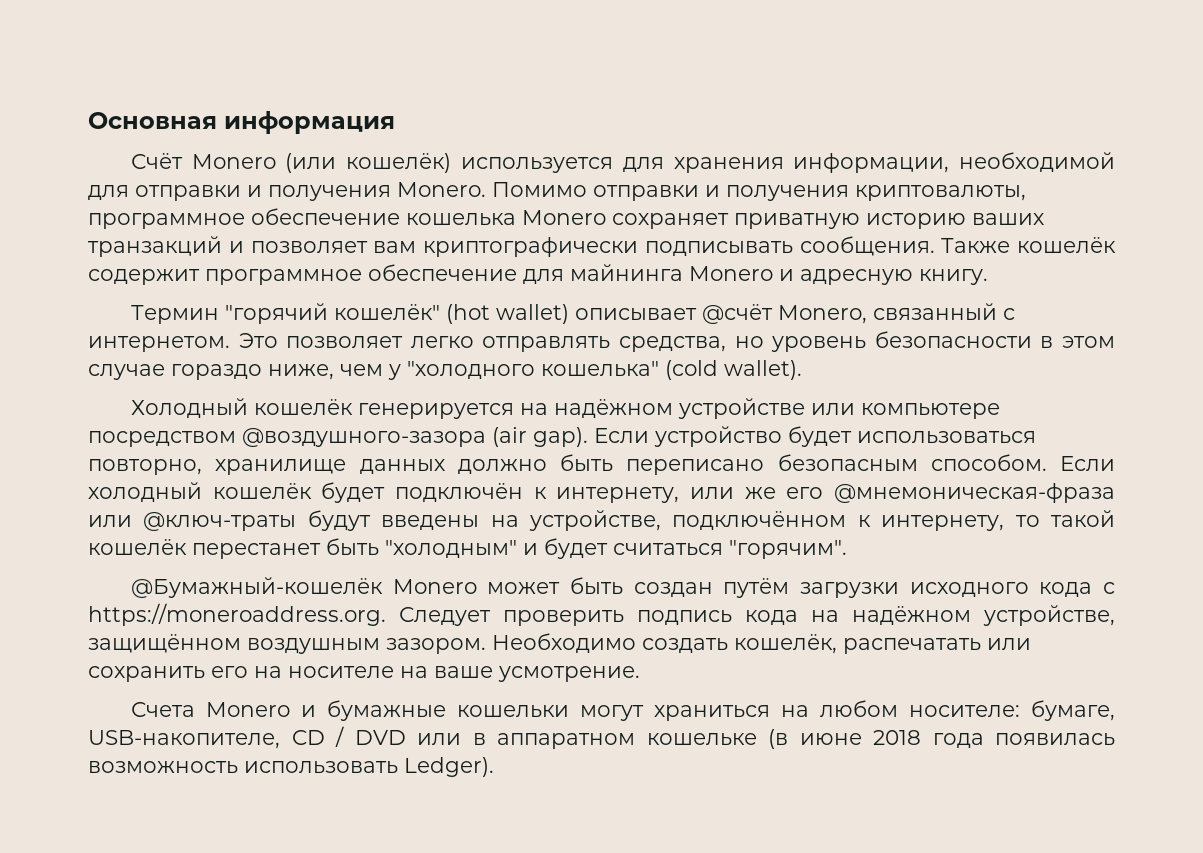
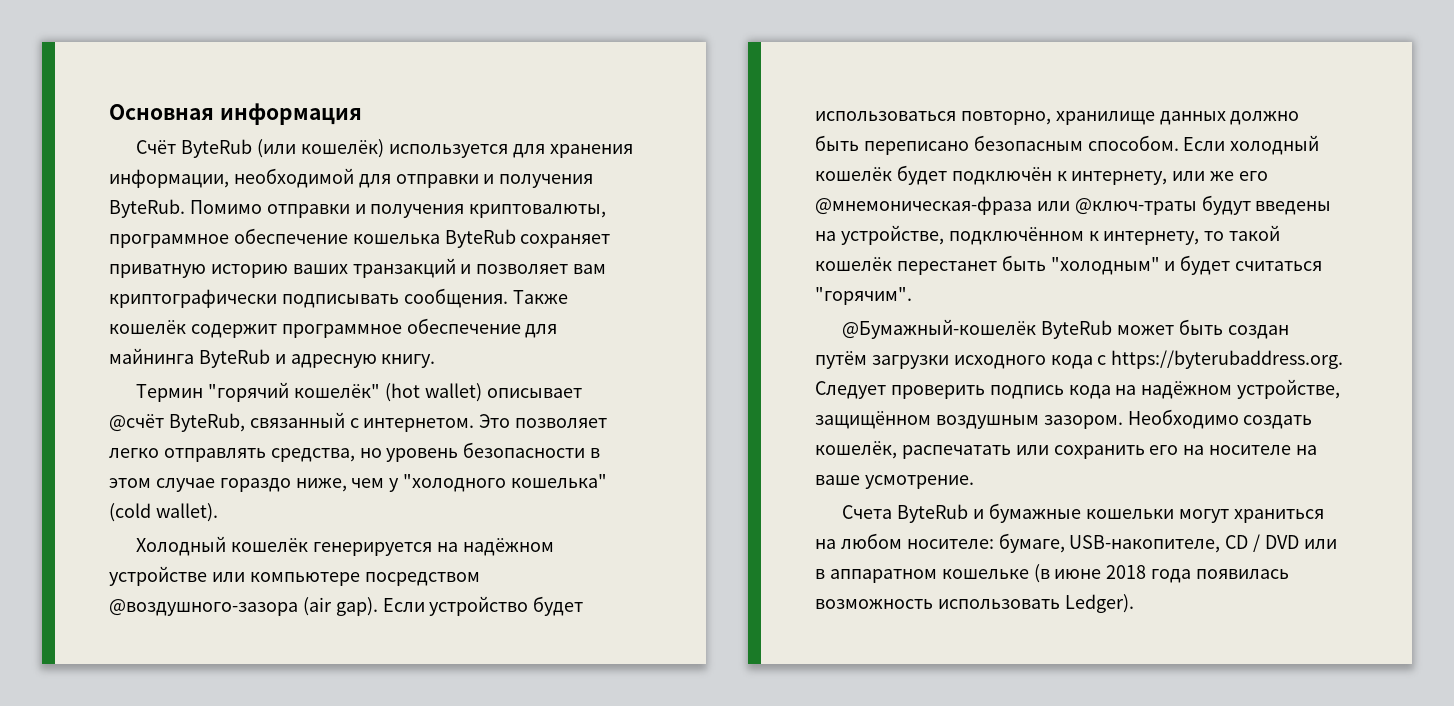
- Счёт Monero (или кошелёк) используется для хранения информации, необходимой для отправки и получения Monero.
+ Счёт ByteRub (или кошелёк) используется для хранения информации, необходимой для отправки и получения ByteRub.
- Помимо отправки и получения криптовалюты, программное обеспечение кошелька Monero сохраняет приватную историю ваших транзакций и позволяет вам криптографически подписывать сообщения.
+ Помимо отправки и получения криптовалюты, программное обеспечение кошелька ByteRub сохраняет приватную историю ваших транзакций и позволяет вам криптографически подписывать сообщения.
- Также кошелёк содержит программное обеспечение для майнинга Monero и адресную книгу.
+ Также кошелёк содержит программное обеспечение для майнинга ByteRub и адресную книгу.
- Термин "горячий кошелёк" (hot wallet) описывает @счёт Monero, связанный с интернетом.
+ Термин "горячий кошелёк" (hot wallet) описывает @счёт ByteRub, связанный с интернетом.
- @Бумажный-кошелёк Monero может быть создан путём загрузки исходного кода с https://moneroaddress.org. Следует проверить подпись кода на надёжном устройстве, защищённом воздушным зазором.
+ @Бумажный-кошелёк ByteRub может быть создан путём загрузки исходного кода с https://byterubaddress.org. Следует проверить подпись кода на надёжном устройстве, защищённом воздушным зазором.
- Счета Monero и бумажные кошельки могут храниться на любом носителе: бумаге, USB-накопителе, CD / DVD или в аппаратном кошельке (в июне 2018 года появилась возможность использовать Ledger).
+ Счета ByteRub и бумажные кошельки могут храниться на любом носителе: бумаге, USB-накопителе, CD / DVD или в аппаратном кошельке (в июне 2018 года появилась возможность использовать Ledger).

